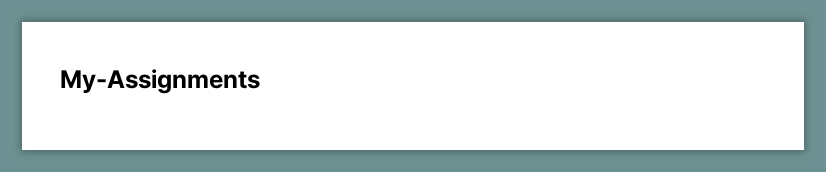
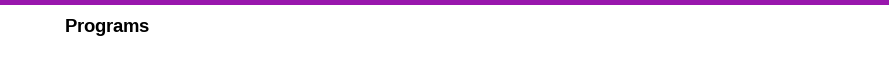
- My-Assignments
+ Programs

